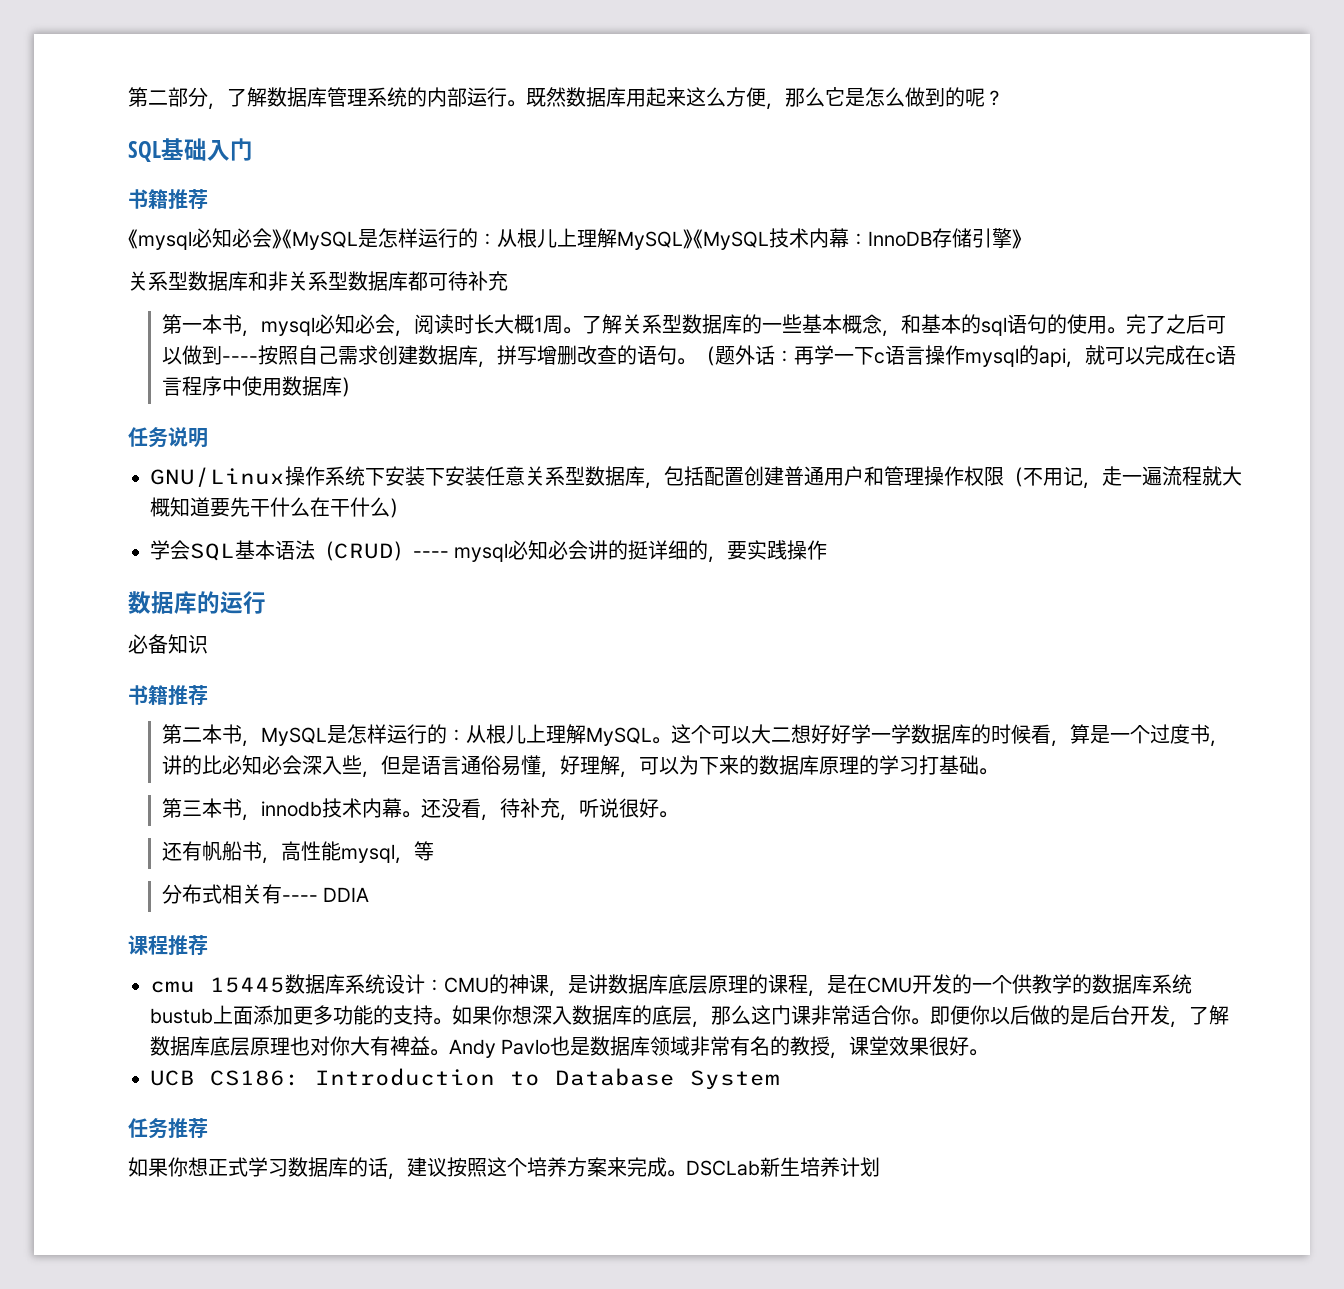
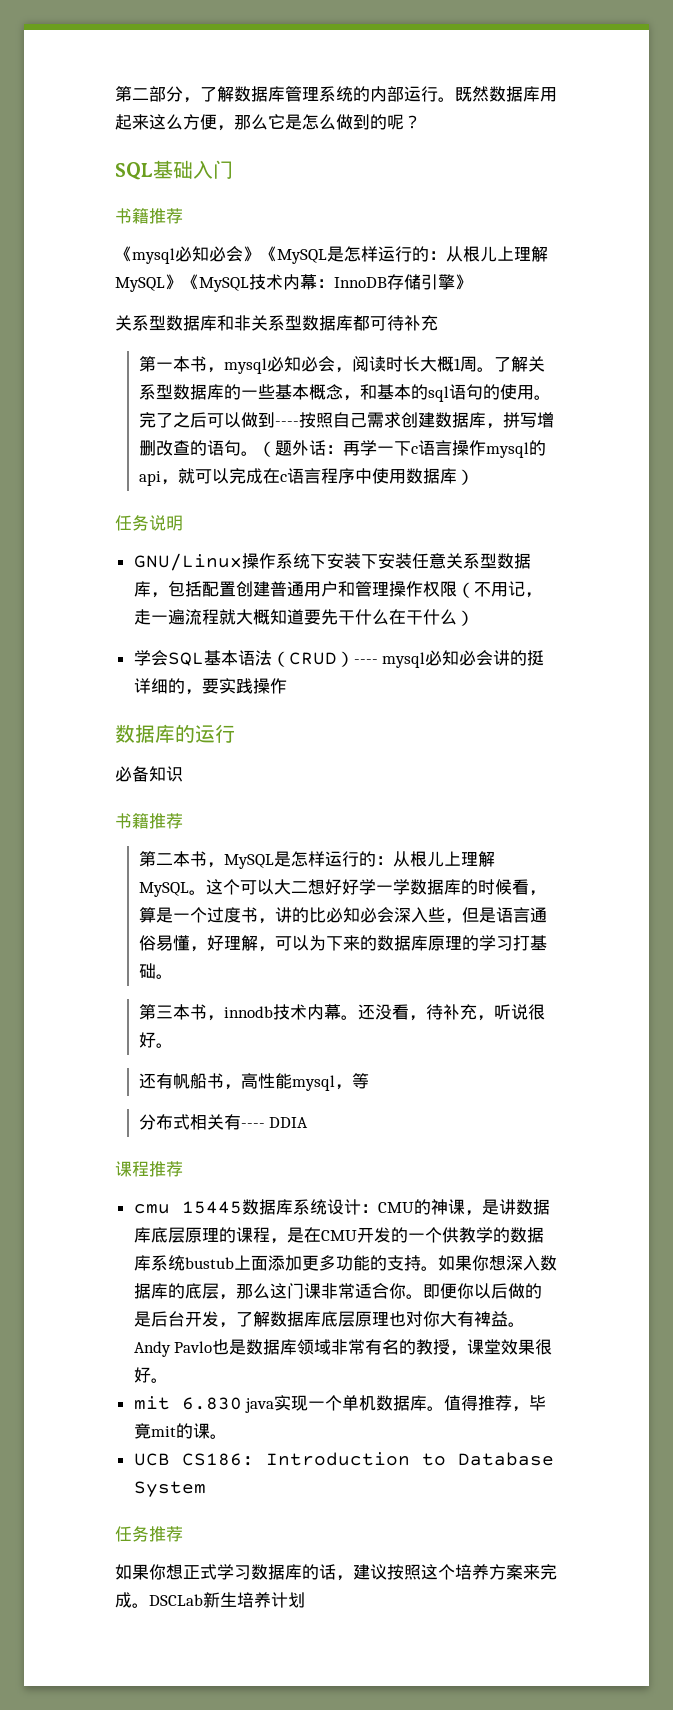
+ mit 6.830 java实现一个单机数据库。值得推荐，毕竟mit的课。

